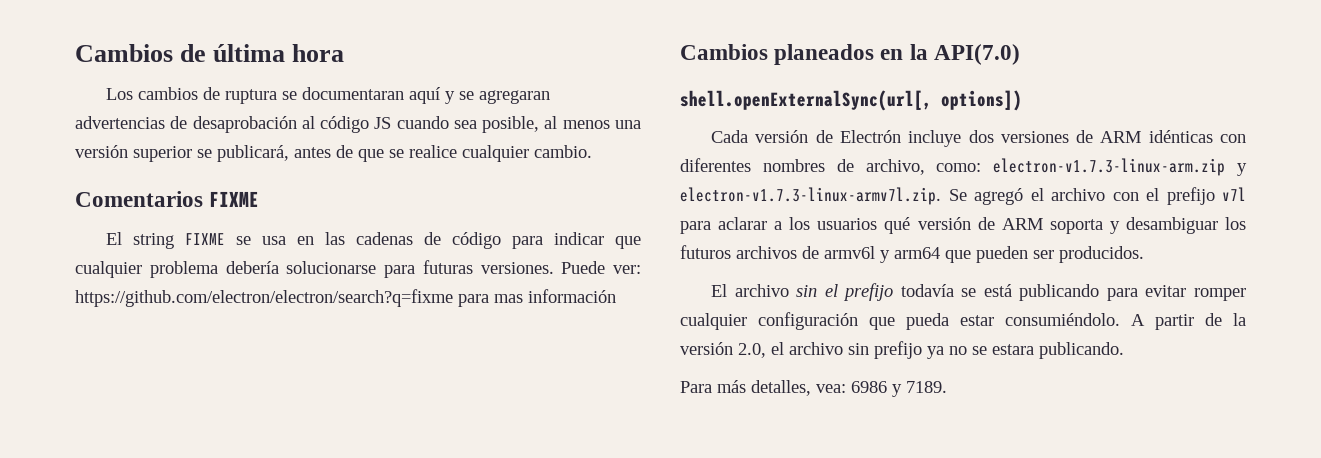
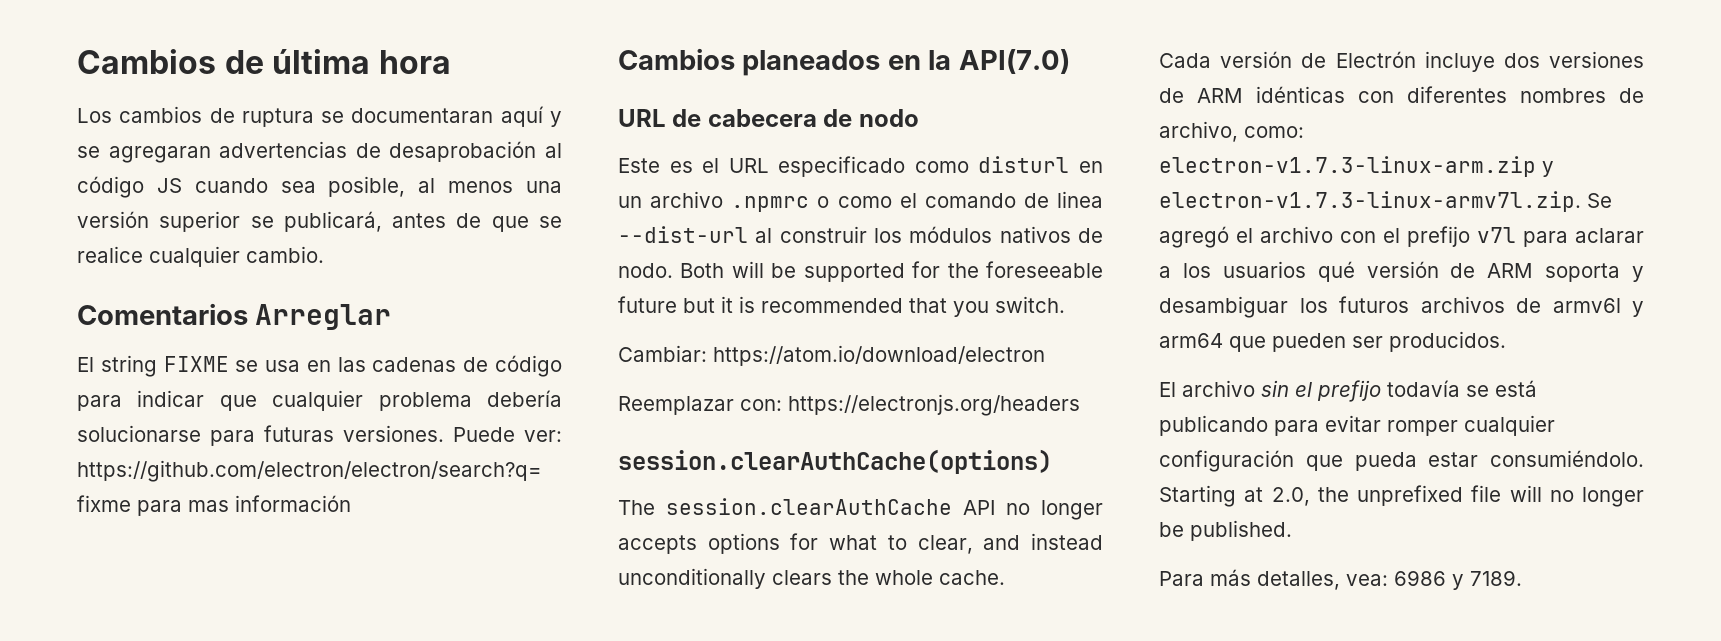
- Comentarios FIXME
+ Comentarios Arreglar
- shell.openExternalSync(url[, options])
+ URL de cabecera de nodo
+ Este es el URL especificado como disturl en un archivo .npmrc o como el comando de linea --dist-url al construir los módulos nativos de nodo. Both will be supported for the foreseeable future but it is recommended that you switch.
+ Cambiar: https://atom.io/download/electron
+ Reemplazar con: https://electronjs.org/headers
+ session.clearAuthCache(options)
+ The session.clearAuthCache API no longer accepts options for what to clear, and instead unconditionally clears the whole cache.
- A partir de la versión 2.0, el archivo sin prefijo ya no se estara publicando.
+ Starting at 2.0, the unprefixed file will no longer be published.

